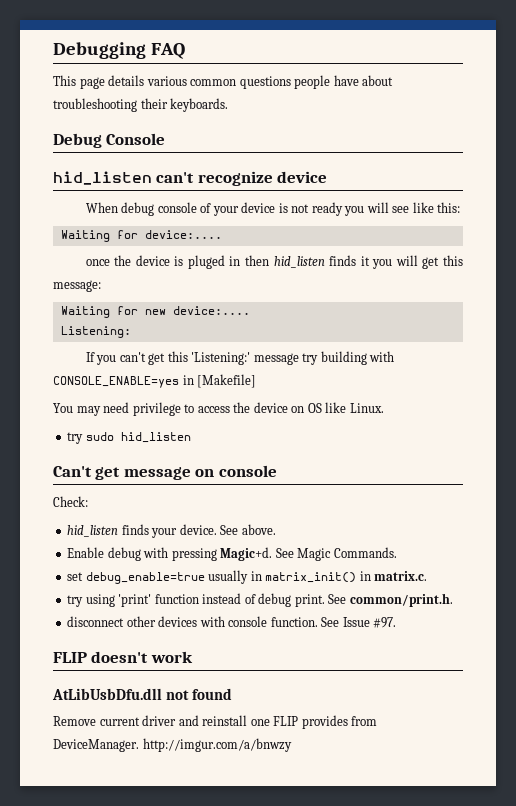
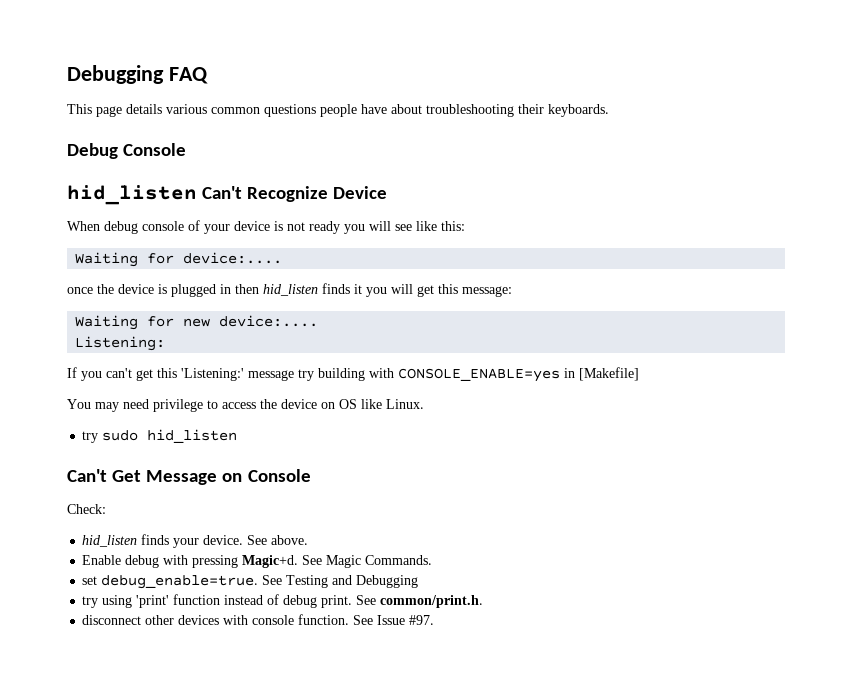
- hid_listen can't recognize device
+ hid_listen Can't Recognize Device
- once the device is pluged in then hid_listen finds it you will get this message:
+ once the device is plugged in then hid_listen finds it you will get this message:
- Can't get message on console
+ Can't Get Message on Console
- set debug_enable=true usually in matrix_init() in matrix.c.
+ set debug_enable=true. See Testing and Debugging
- FLIP doesn't work
- AtLibUsbDfu.dll not found
- Remove current driver and reinstall one FLIP provides from DeviceManager. http://imgur.com/a/bnwzy

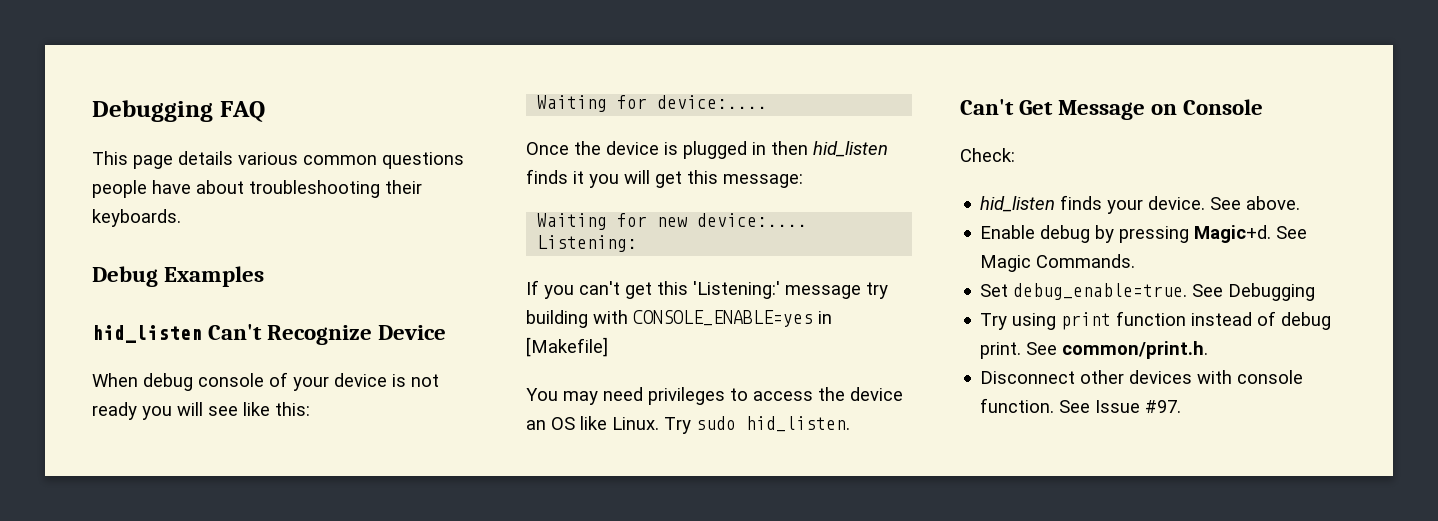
- Debug Console
+ Debug Examples
- once the device is plugged in then hid_listen finds it you will get this message:
+ Once the device is plugged in then hid_listen finds it you will get this message:
- You may need privilege to access the device on OS like Linux.
- try sudo hid_listen
+ You may need privileges to access the device an OS like Linux. Try sudo hid_listen.
- Enable debug with pressing Magic+d.
+ Enable debug by pressing Magic+d.
- set debug_enable=true.
+ Set debug_enable=true.
- See Testing and Debugging
+ See Debugging
- try using 'print' function instead of debug print.
+ Try using print function instead of debug print.
- disconnect other devices with console function.
+ Disconnect other devices with console function.

